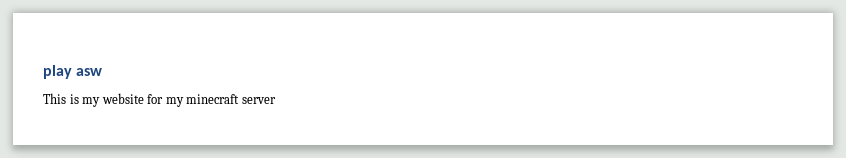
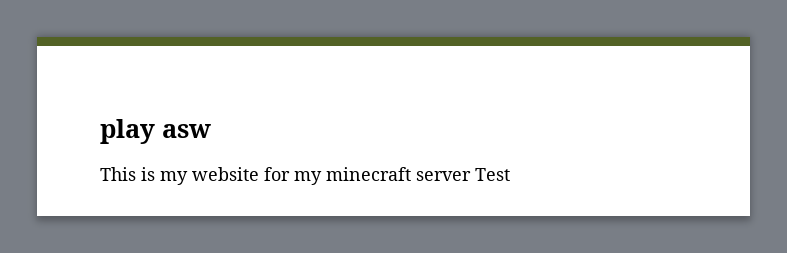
- This is my website for my minecraft server
+ This is my website for my minecraft server Test

